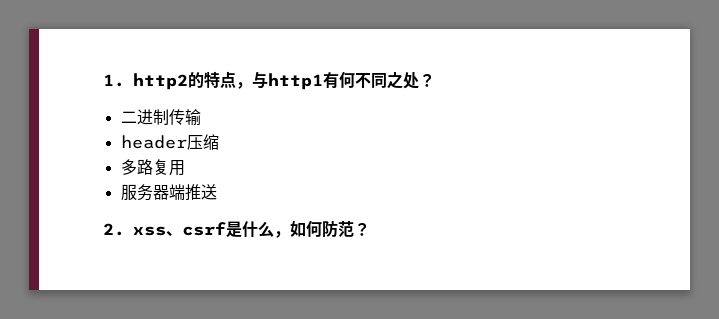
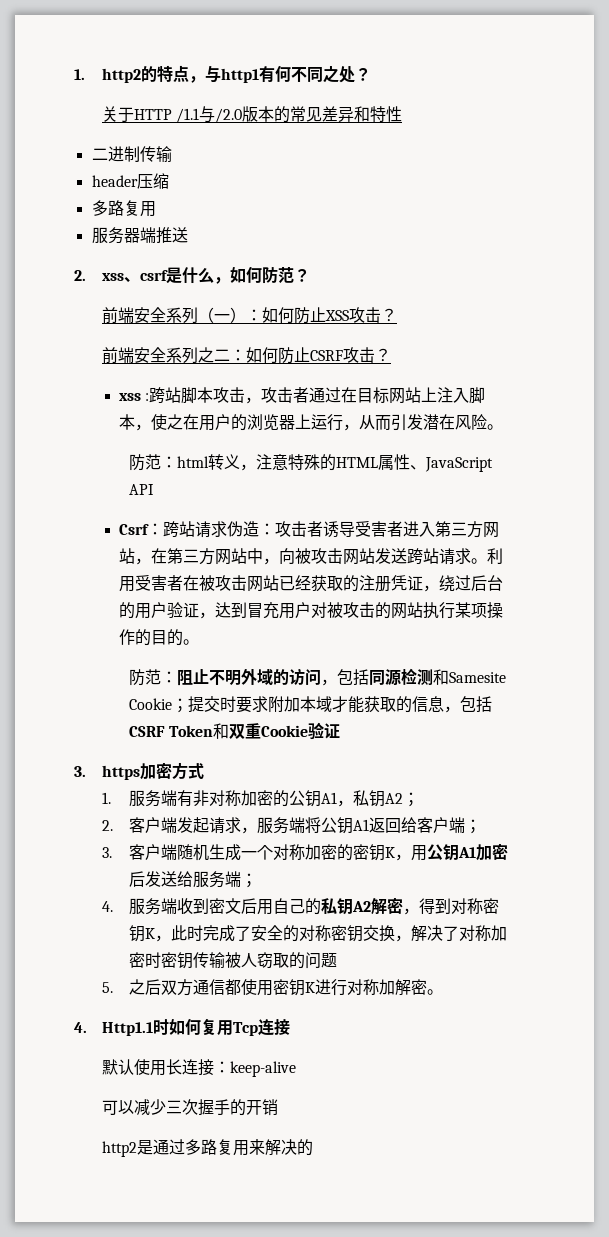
+ 关于HTTP /1.1与/2.0版本的常见差异和特性
+ 前端安全系列（一）：如何防止XSS攻击？
+ 前端安全系列之二：如何防止CSRF攻击？
+ xss :跨站脚本攻击，攻击者通过在目标网站上注入脚本，使之在用户的浏览器上运行，从而引发潜在风险。
+ 防范：html转义，注意特殊的HTML属性、JavaScript API
+ Csrf：跨站请求伪造：攻击者诱导受害者进入第三方网站，在第三方网站中，向被攻击网站发送跨站请求。利用受害者在被攻击网站已经获取的注册凭证，绕过后台的用户验证，达到冒充用户对被攻击的网站执行某项操作的目的。
+ 防范：阻止不明外域的访问，包括同源检测和Samesite Cookie；提交时要求附加本域才能获取的信息，包括CSRF Token和双重Cookie验证
+ 3. https加密方式
+ 1.服务端有非对称加密的公钥A1，私钥A2；
+ 2.客户端发起请求，服务端将公钥A1返回给客户端；
+ 3.客户端随机生成一个对称加密的密钥K，用公钥A1加密后发送给服务端；
+ 4.服务端收到密文后用自己的私钥A2解密，得到对称密钥K，此时完成了安全的对称密钥交换，解决了对称加密时密钥传输被人窃取的问题
+ 5.之后双方通信都使用密钥K进行对称加解密。
+ 4. Http1.1时如何复用Tcp连接
+ 默认使用长连接：keep-alive
+ 可以减少三次握手的开销
+ http2是通过多路复用来解决的

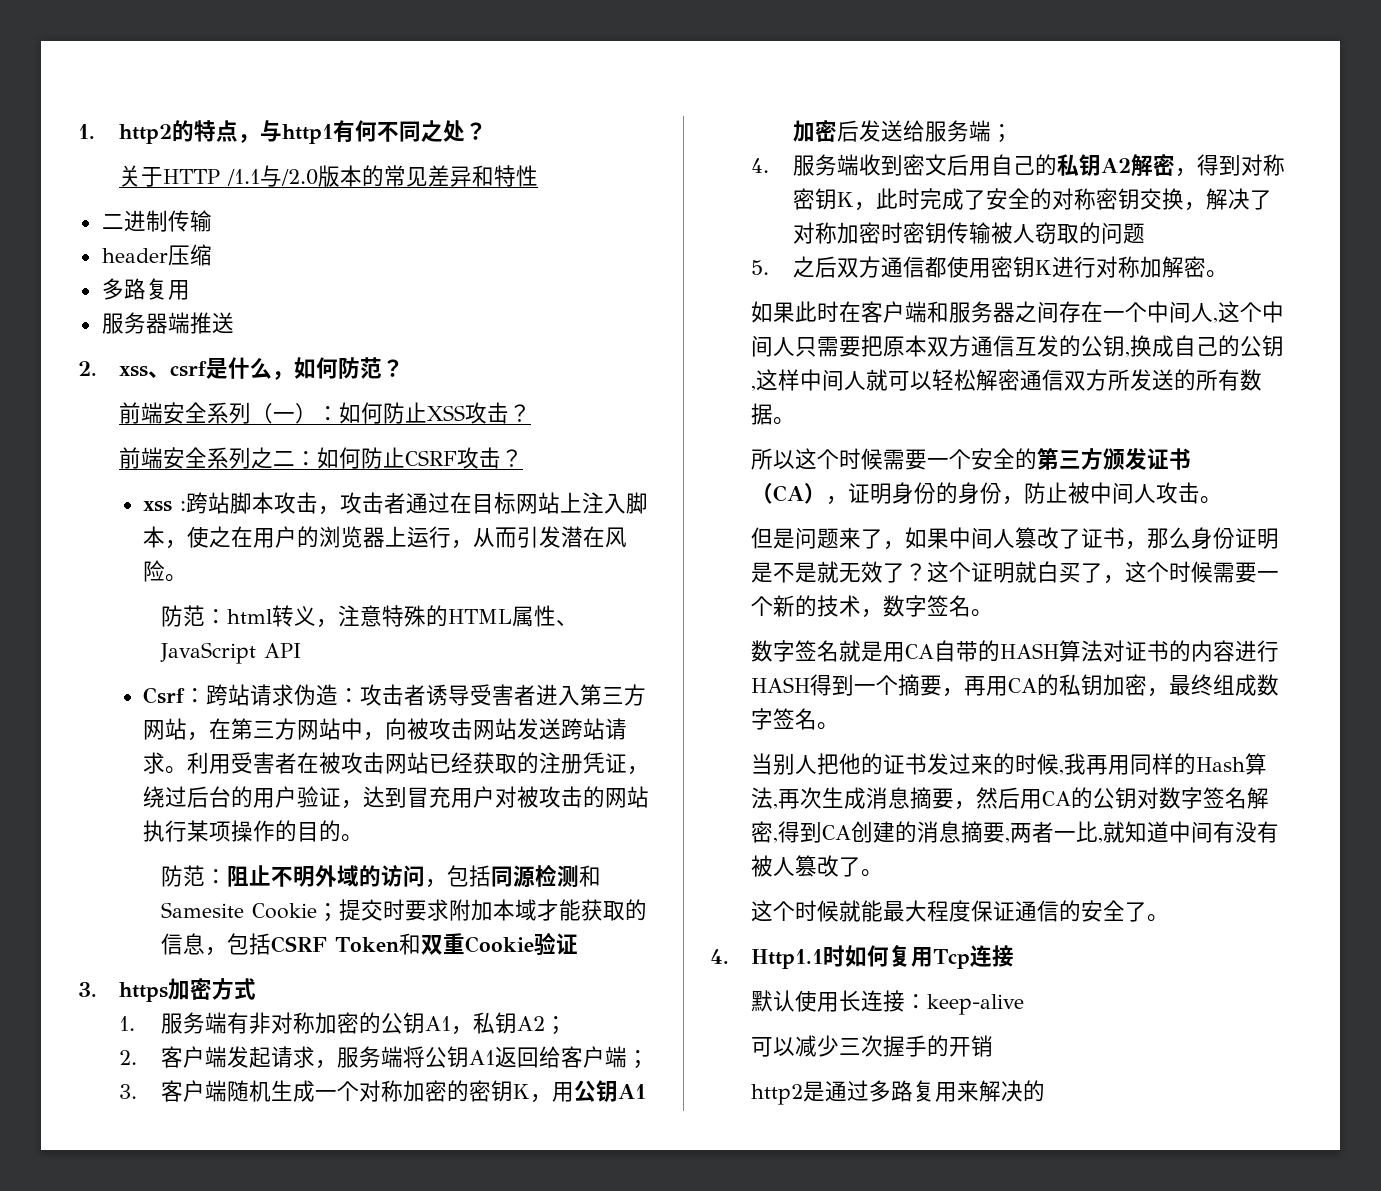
+ 如果此时在客户端和服务器之间存在⼀个中间⼈,这个中间⼈只需要把原本双⽅通信互发的公钥,换成⾃⼰的公钥,这样中间⼈就可以轻松解密通信双⽅所发送的所有数据。
+ 所以这个时候需要⼀个安全的第三⽅颁发证书（CA），证明身份的身份，防⽌被中间⼈攻击。
+ 但是问题来了，如果中间⼈篡改了证书，那么身份证明是不是就⽆效了？这个证明就⽩买了，这个时候需要⼀个新的技术，数字签名。
+ 数字签名就是⽤CA⾃带的HASH算法对证书的内容进⾏HASH得到⼀个摘要，再⽤CA的私钥加密，最终组成数字签名。
+ 当别⼈把他的证书发过来的时候,我再⽤同样的Hash算法,再次⽣成消息摘要，然后⽤CA的公钥对数字签名解密,得到CA创建的消息摘要,两者⼀⽐,就知道中间有没有被⼈篡改了。
+ 这个时候就能最⼤程度保证通信的安全了。

